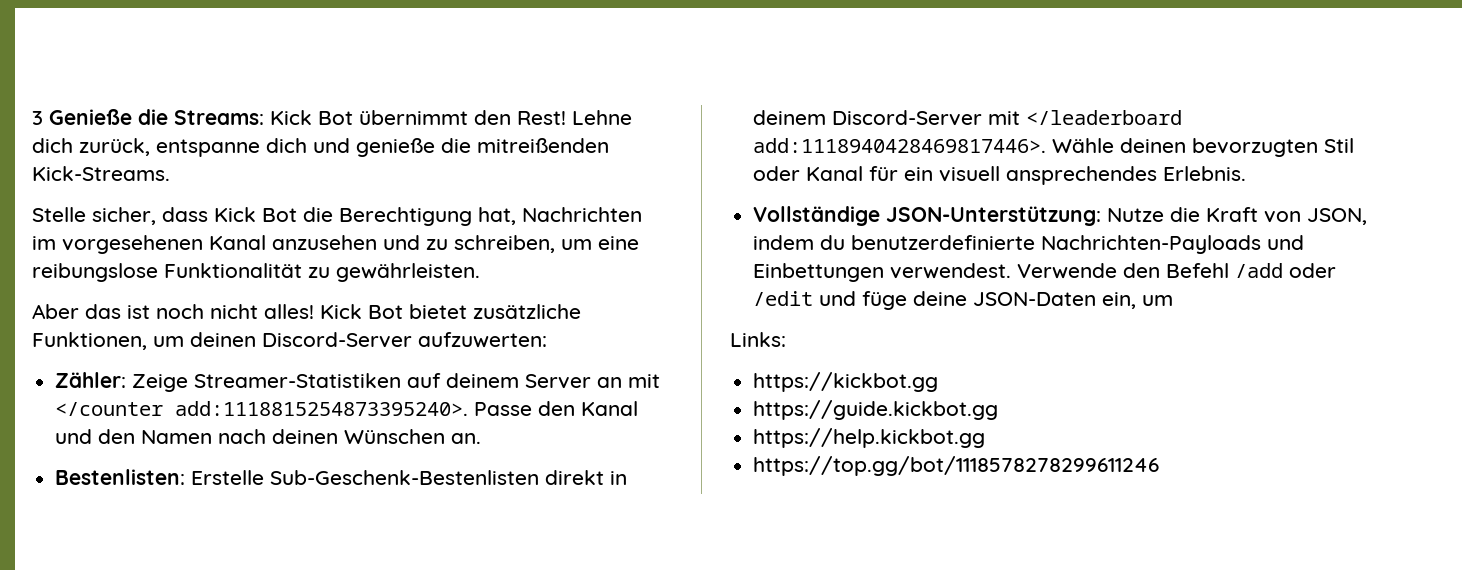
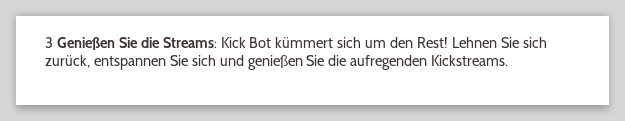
- 3 Genieße die Streams: Kick Bot übernimmt den Rest! Lehne dich zurück, entspanne dich und genieße die mitreißenden Kick-Streams.
- Stelle sicher, dass Kick Bot die Berechtigung hat, Nachrichten im vorgesehenen Kanal anzusehen und zu schreiben, um eine reibungslose Funktionalität zu gewährleisten.
- Aber das ist noch nicht alles! Kick Bot bietet zusätzliche Funktionen, um deinen Discord-Server aufzuwerten:
- Zähler: Zeige Streamer-Statistiken auf deinem Server an mit </counter add:1118815254873395240>. Passe den Kanal und den Namen nach deinen Wünschen an.
- Bestenlisten: Erstelle Sub-Geschenk-Bestenlisten direkt in deinem Discord-Server mit </leaderboard add:1118940428469817446>. Wähle deinen bevorzugten Stil oder Kanal für ein visuell ansprechendes Erlebnis.
- Vollständige JSON-Unterstützung: Nutze die Kraft von JSON, indem du benutzerdefinierte Nachrichten-Payloads und Einbettungen verwendest. Verwende den Befehl /add oder /edit und füge deine JSON-Daten ein, um
- Links:
- https://kickbot.gg
- https://guide.kickbot.gg
- https://help.kickbot.gg
- https://top.gg/bot/1118578278299611246
+ 3 Genießen Sie die Streams: Kick Bot kümmert sich um den Rest! Lehnen Sie sich zurück, entspannen Sie sich und genießen Sie die aufregenden Kickstreams.

